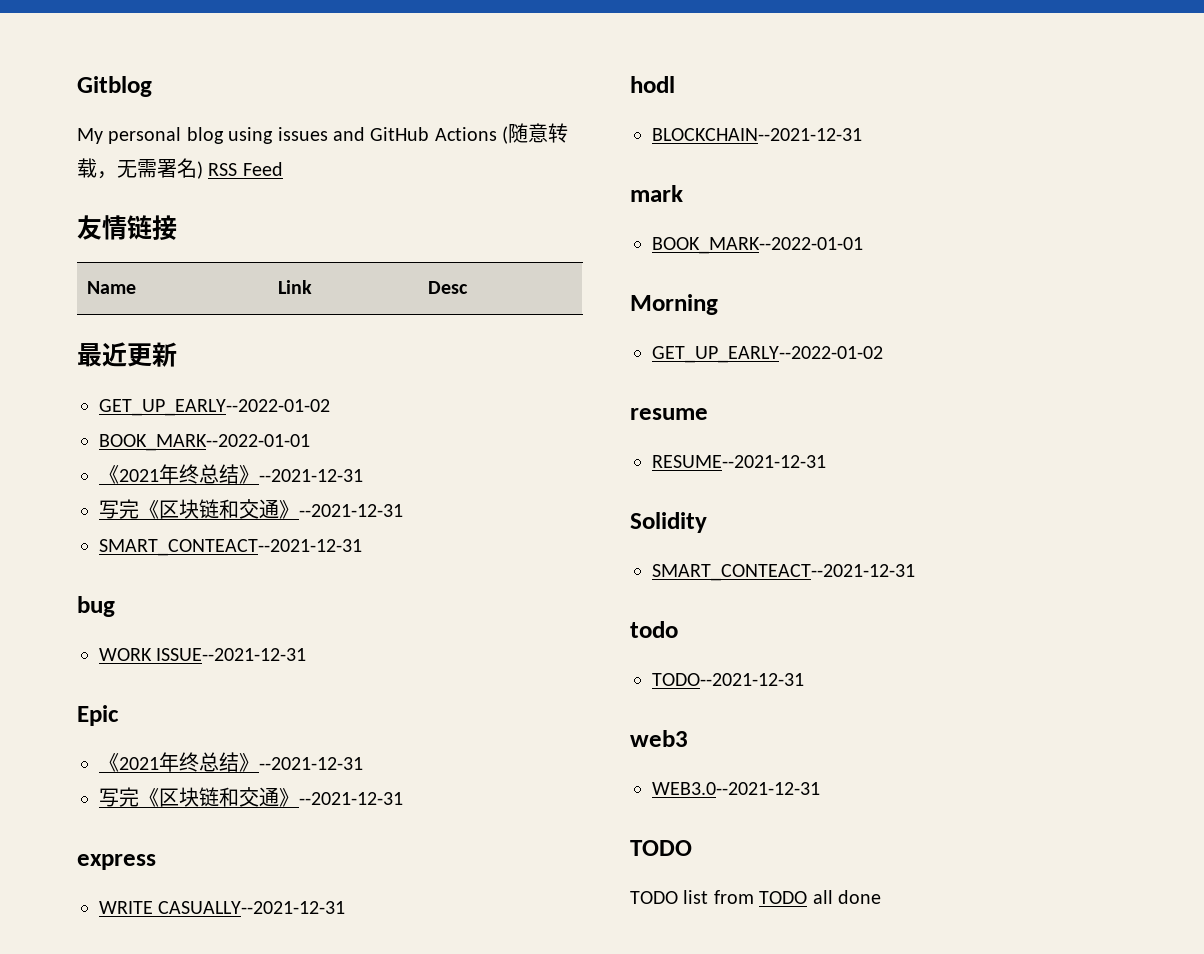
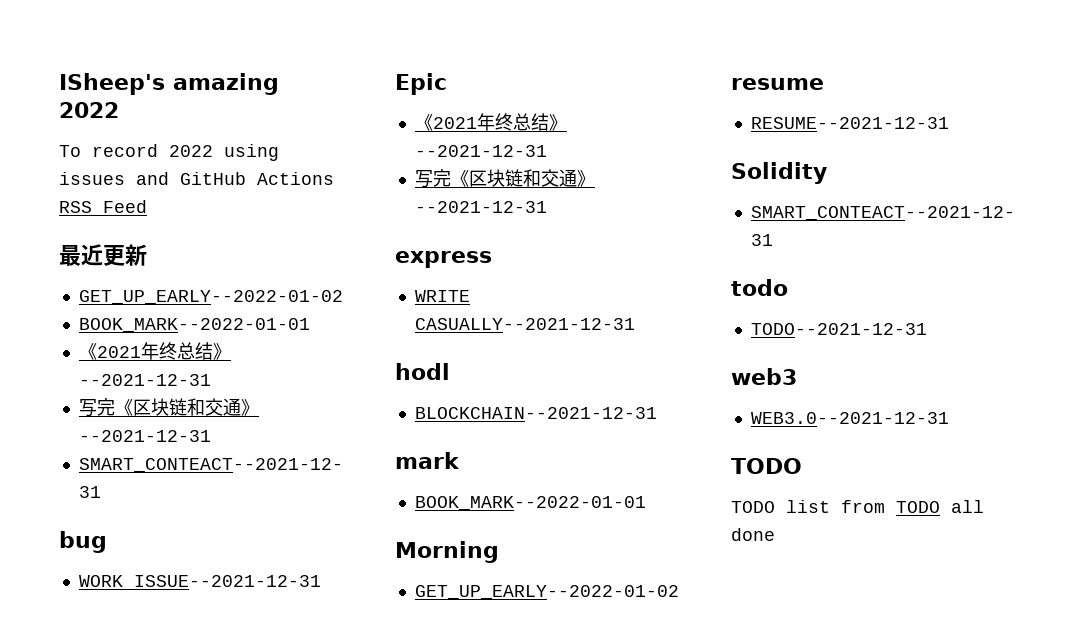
- Gitblog
- My personal blog using issues and GitHub Actions (随意转载，无需署名) RSS Feed
- 友情链接
- Name | Link | Desc
+ ISheep's amazing 2022
+ To record 2022 using issues and GitHub Actions RSS Feed

